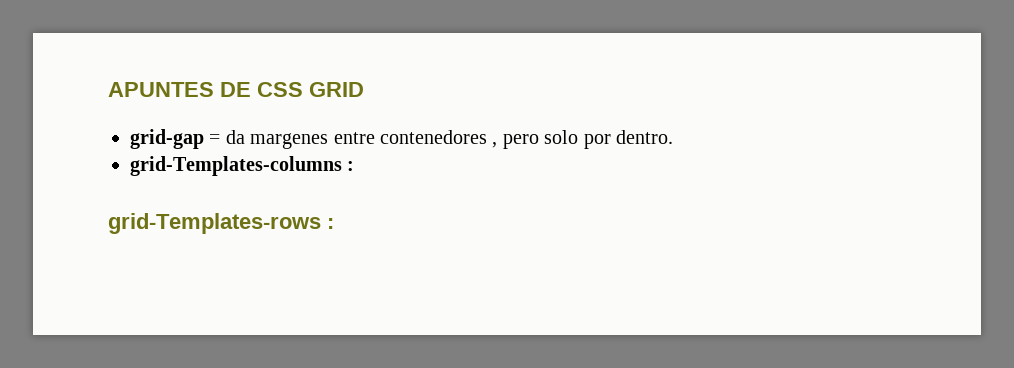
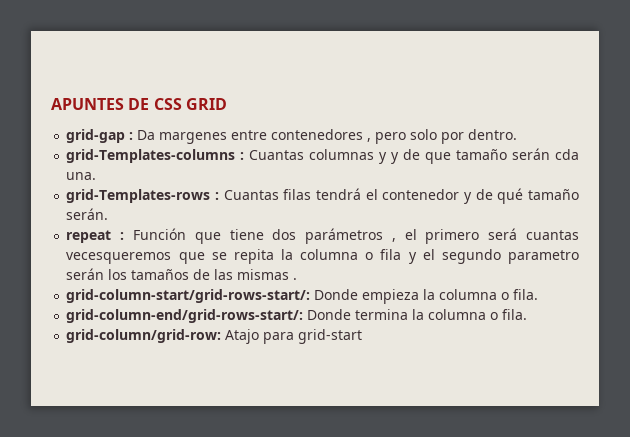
- grid-gap = da margenes entre contenedores , pero solo por dentro.
+ grid-gap : Da margenes entre contenedores , pero solo por dentro.
- grid-Templates-columns :
- grid-Templates-rows :
+ grid-Templates-columns : Cuantas columnas y y de que tamaño serán cda una.
+ grid-Templates-rows : Cuantas filas tendrá el contenedor y de qué tamaño serán.
+ repeat : Función que tiene dos parámetros , el primero será cuantas vecesqueremos que se repita la columna o fila y el segundo parametro serán los tamaños de las mismas .
+ grid-column-start/grid-rows-start/: Donde empieza la columna o fila.
+ grid-column-end/grid-rows-start/: Donde termina la columna o fila.
+ grid-column/grid-row: Atajo para grid-start

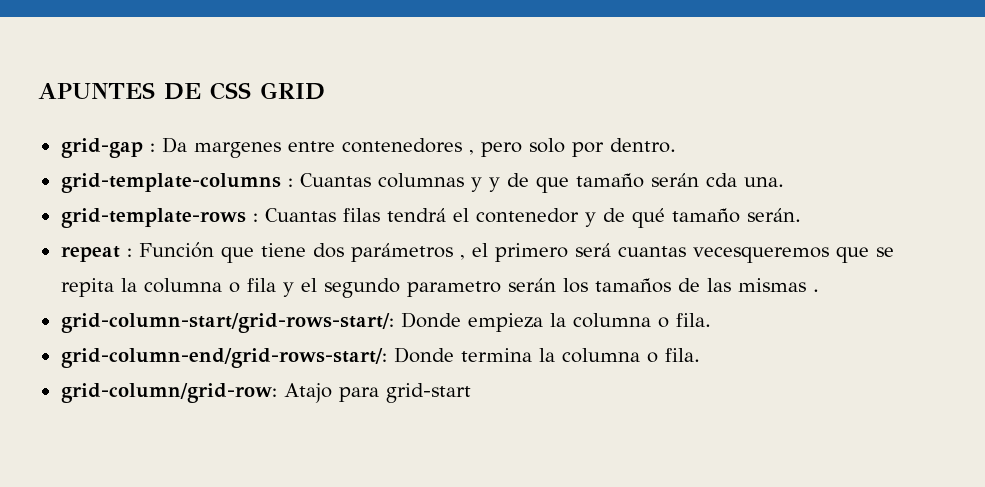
- grid-Templates-columns : Cuantas columnas y y de que tamaño serán cda una.
+ grid-template-columns : Cuantas columnas y y de que tamaño serán cda una.
- grid-Templates-rows : Cuantas filas tendrá el contenedor y de qué tamaño serán.
+ grid-template-rows : Cuantas filas tendrá el contenedor y de qué tamaño serán.

